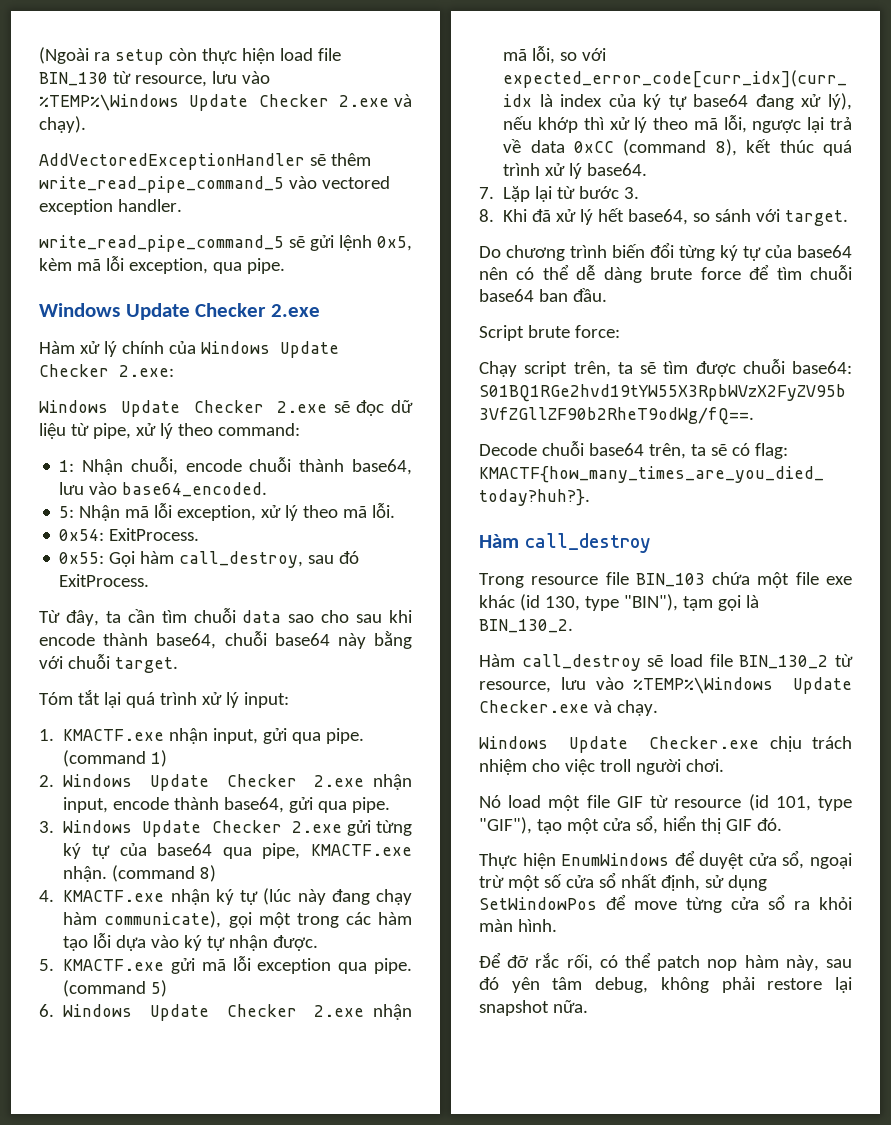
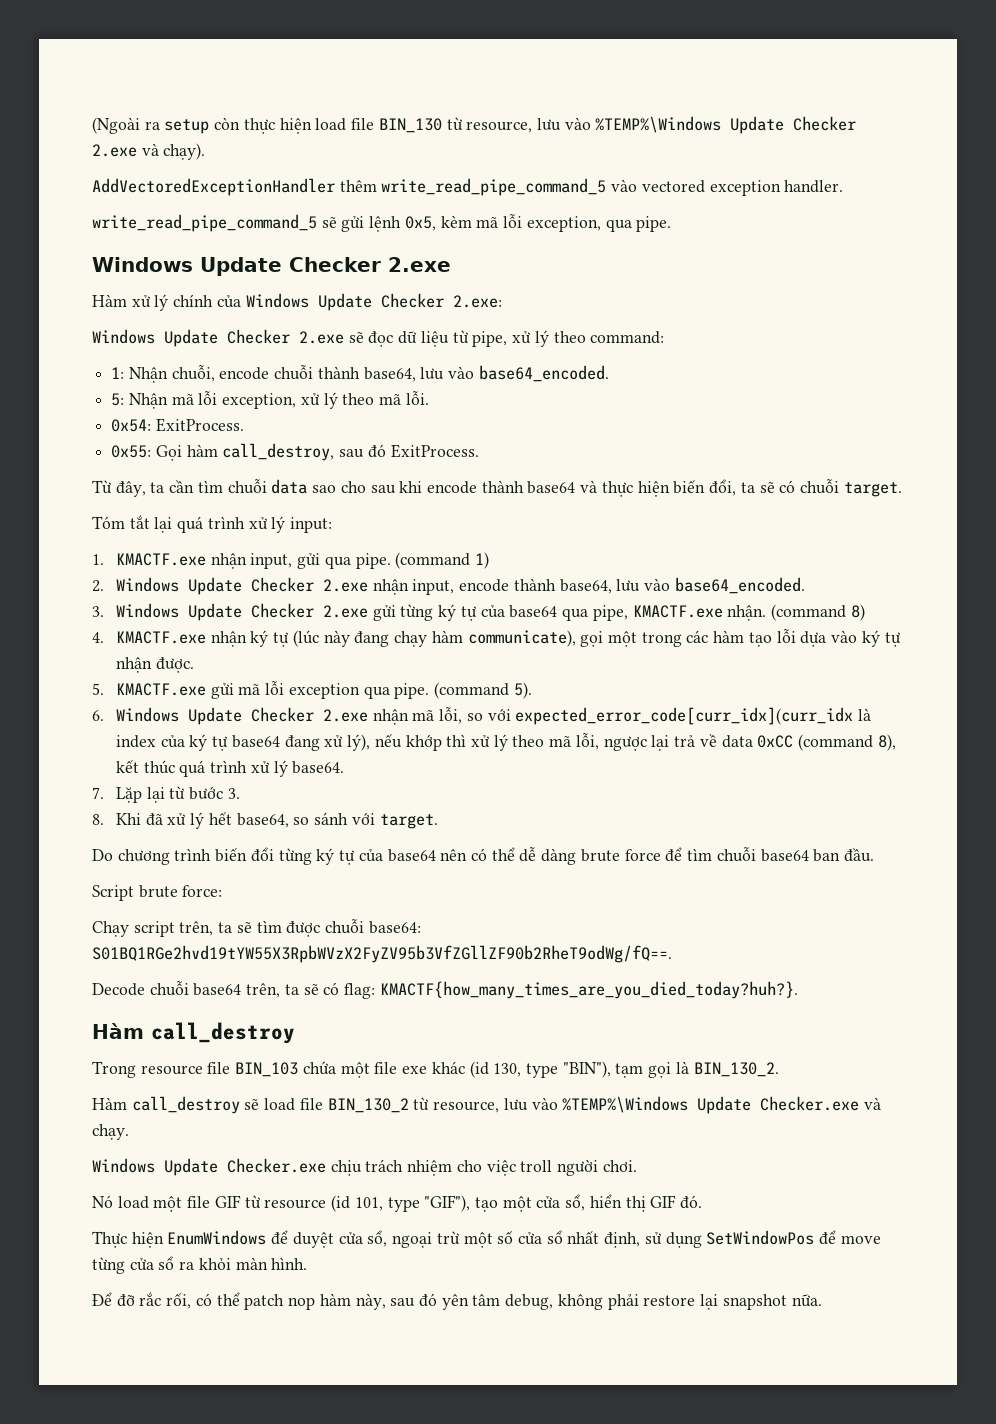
- AddVectoredExceptionHandler sẽ thêm write_read_pipe_command_5 vào vectored exception handler.
+ AddVectoredExceptionHandler thêm write_read_pipe_command_5 vào vectored exception handler.
- Từ đây, ta cần tìm chuỗi data sao cho sau khi encode thành base64, chuỗi base64 này bằng với chuỗi target.
+ Từ đây, ta cần tìm chuỗi data sao cho sau khi encode thành base64 và thực hiện biến đổi, ta sẽ có chuỗi target.
- 2. Windows Update Checker 2.exe nhận input, encode thành base64, gửi qua pipe.
+ 2. Windows Update Checker 2.exe nhận input, encode thành base64, lưu vào base64_encoded.
- (command 5)
+ (command 5).

